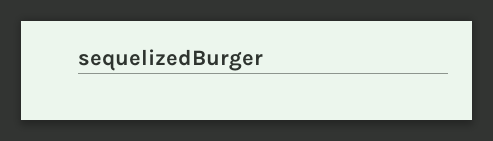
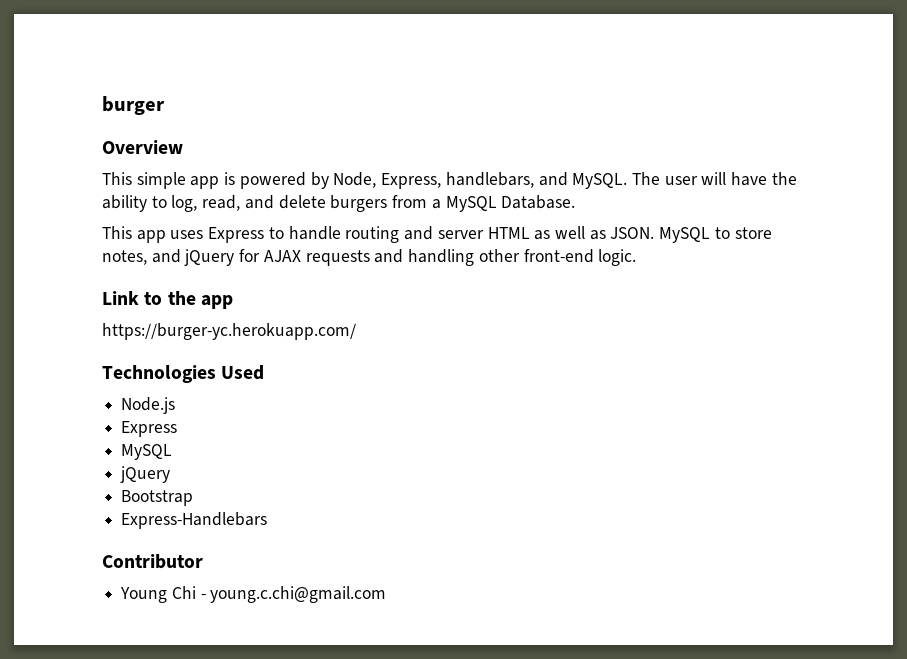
- sequelizedBurger
+ burger
+ Overview
+ This simple app is powered by Node, Express, handlebars, and MySQL. The user will have the ability to log, read, and delete burgers from a MySQL Database.
+ This app uses Express to handle routing and server HTML as well as JSON. MySQL to store notes, and jQuery for AJAX requests and handling other front-end logic.
+ Link to the app
+ https://burger-yc.herokuapp.com/
+ Technologies Used
+ Node.js
+ Express
+ MySQL
+ jQuery
+ Bootstrap
+ Express-Handlebars
+ Contributor
+ Young Chi - young.c.chi@gmail.com

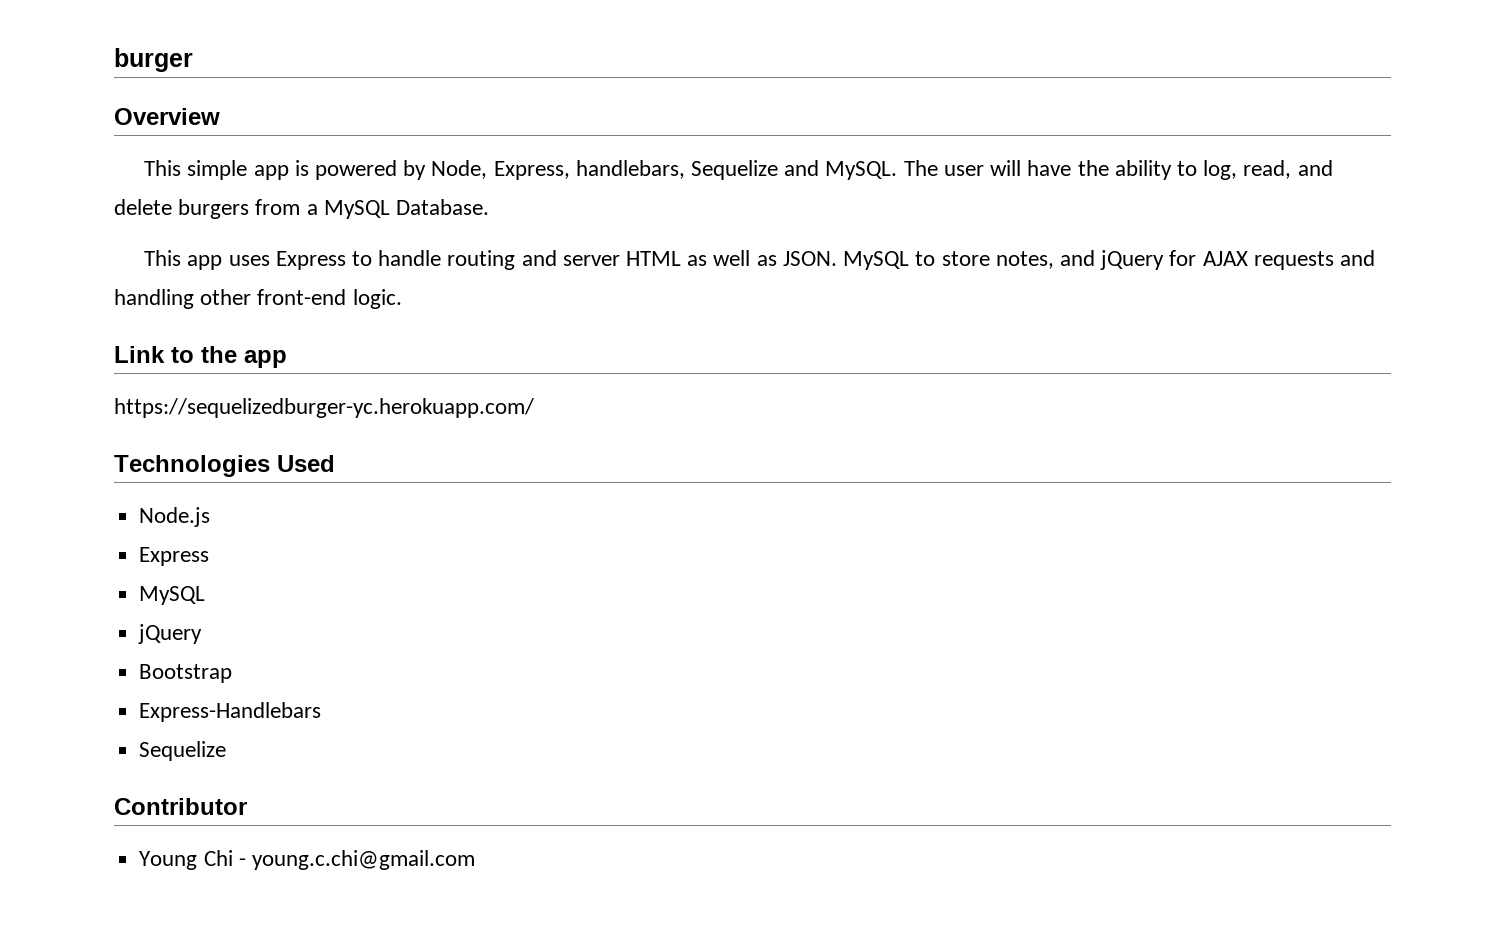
- This simple app is powered by Node, Express, handlebars, and MySQL.
+ This simple app is powered by Node, Express, handlebars, Sequelize and MySQL.
- https://burger-yc.herokuapp.com/
+ https://sequelizedburger-yc.herokuapp.com/
  Express-Handlebars
+ Sequelize

